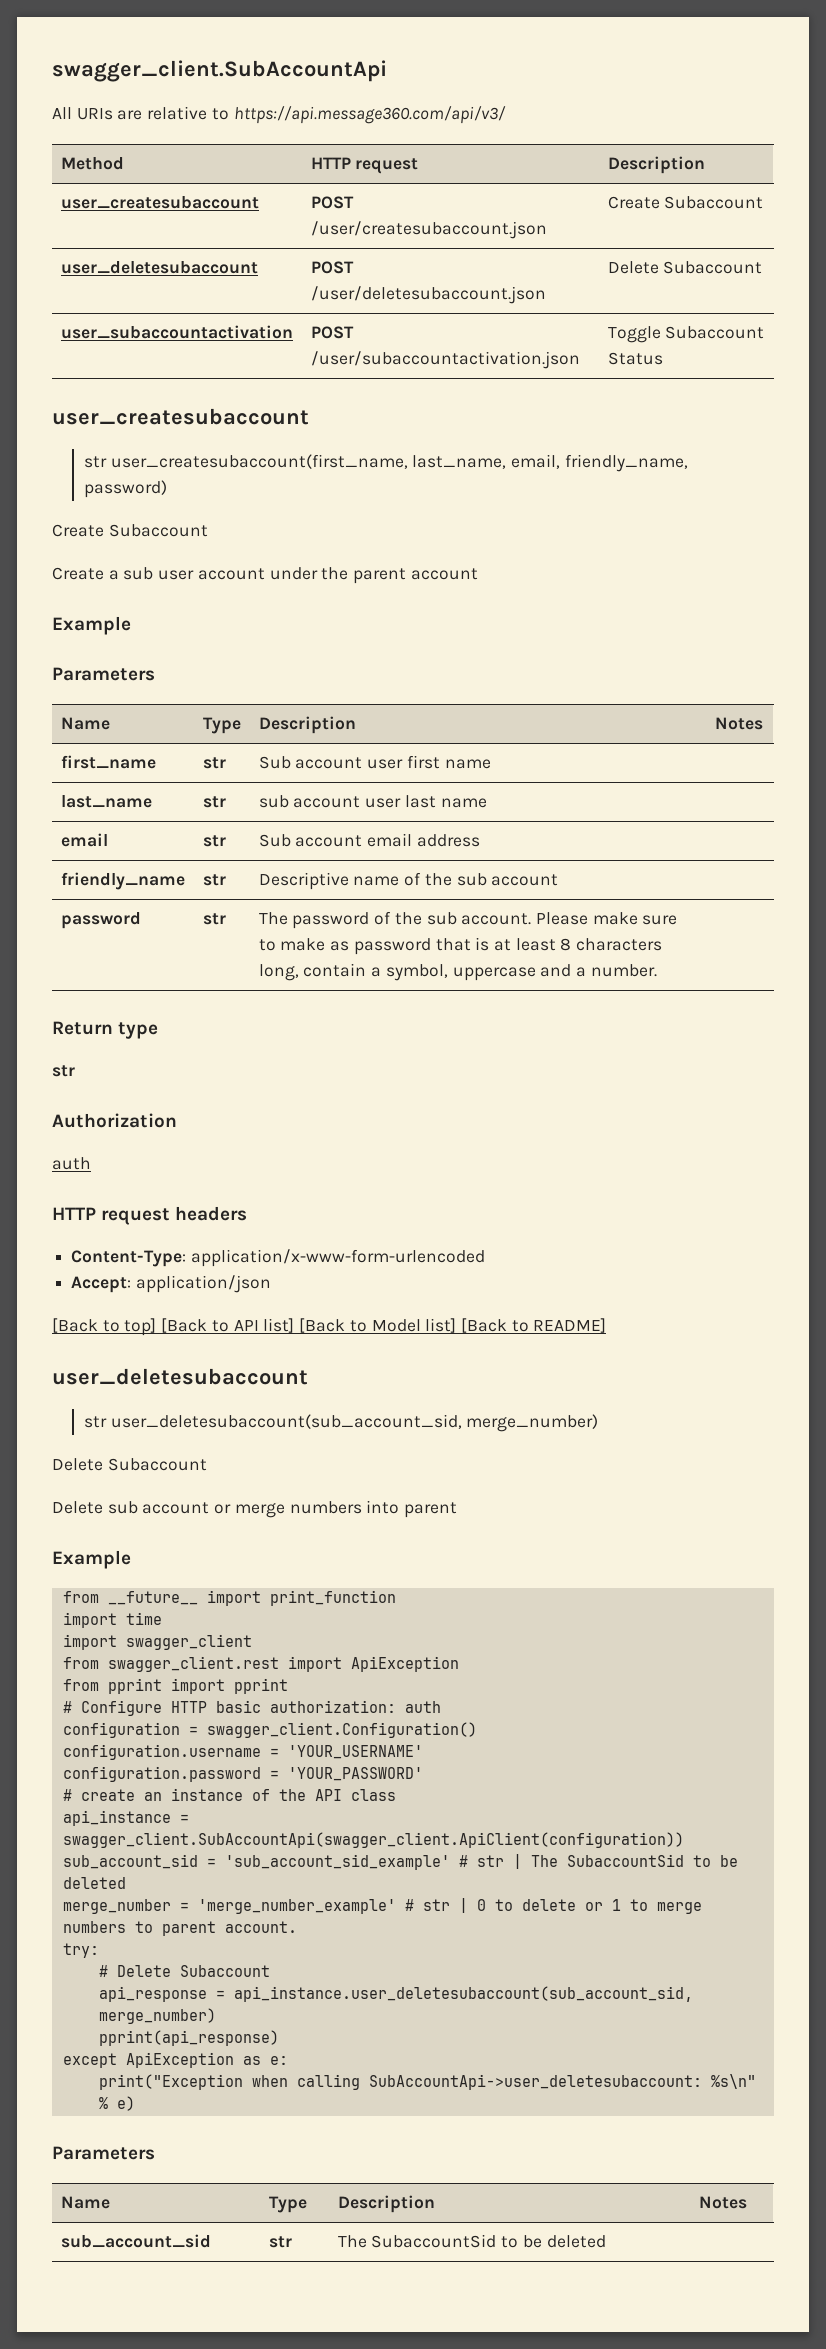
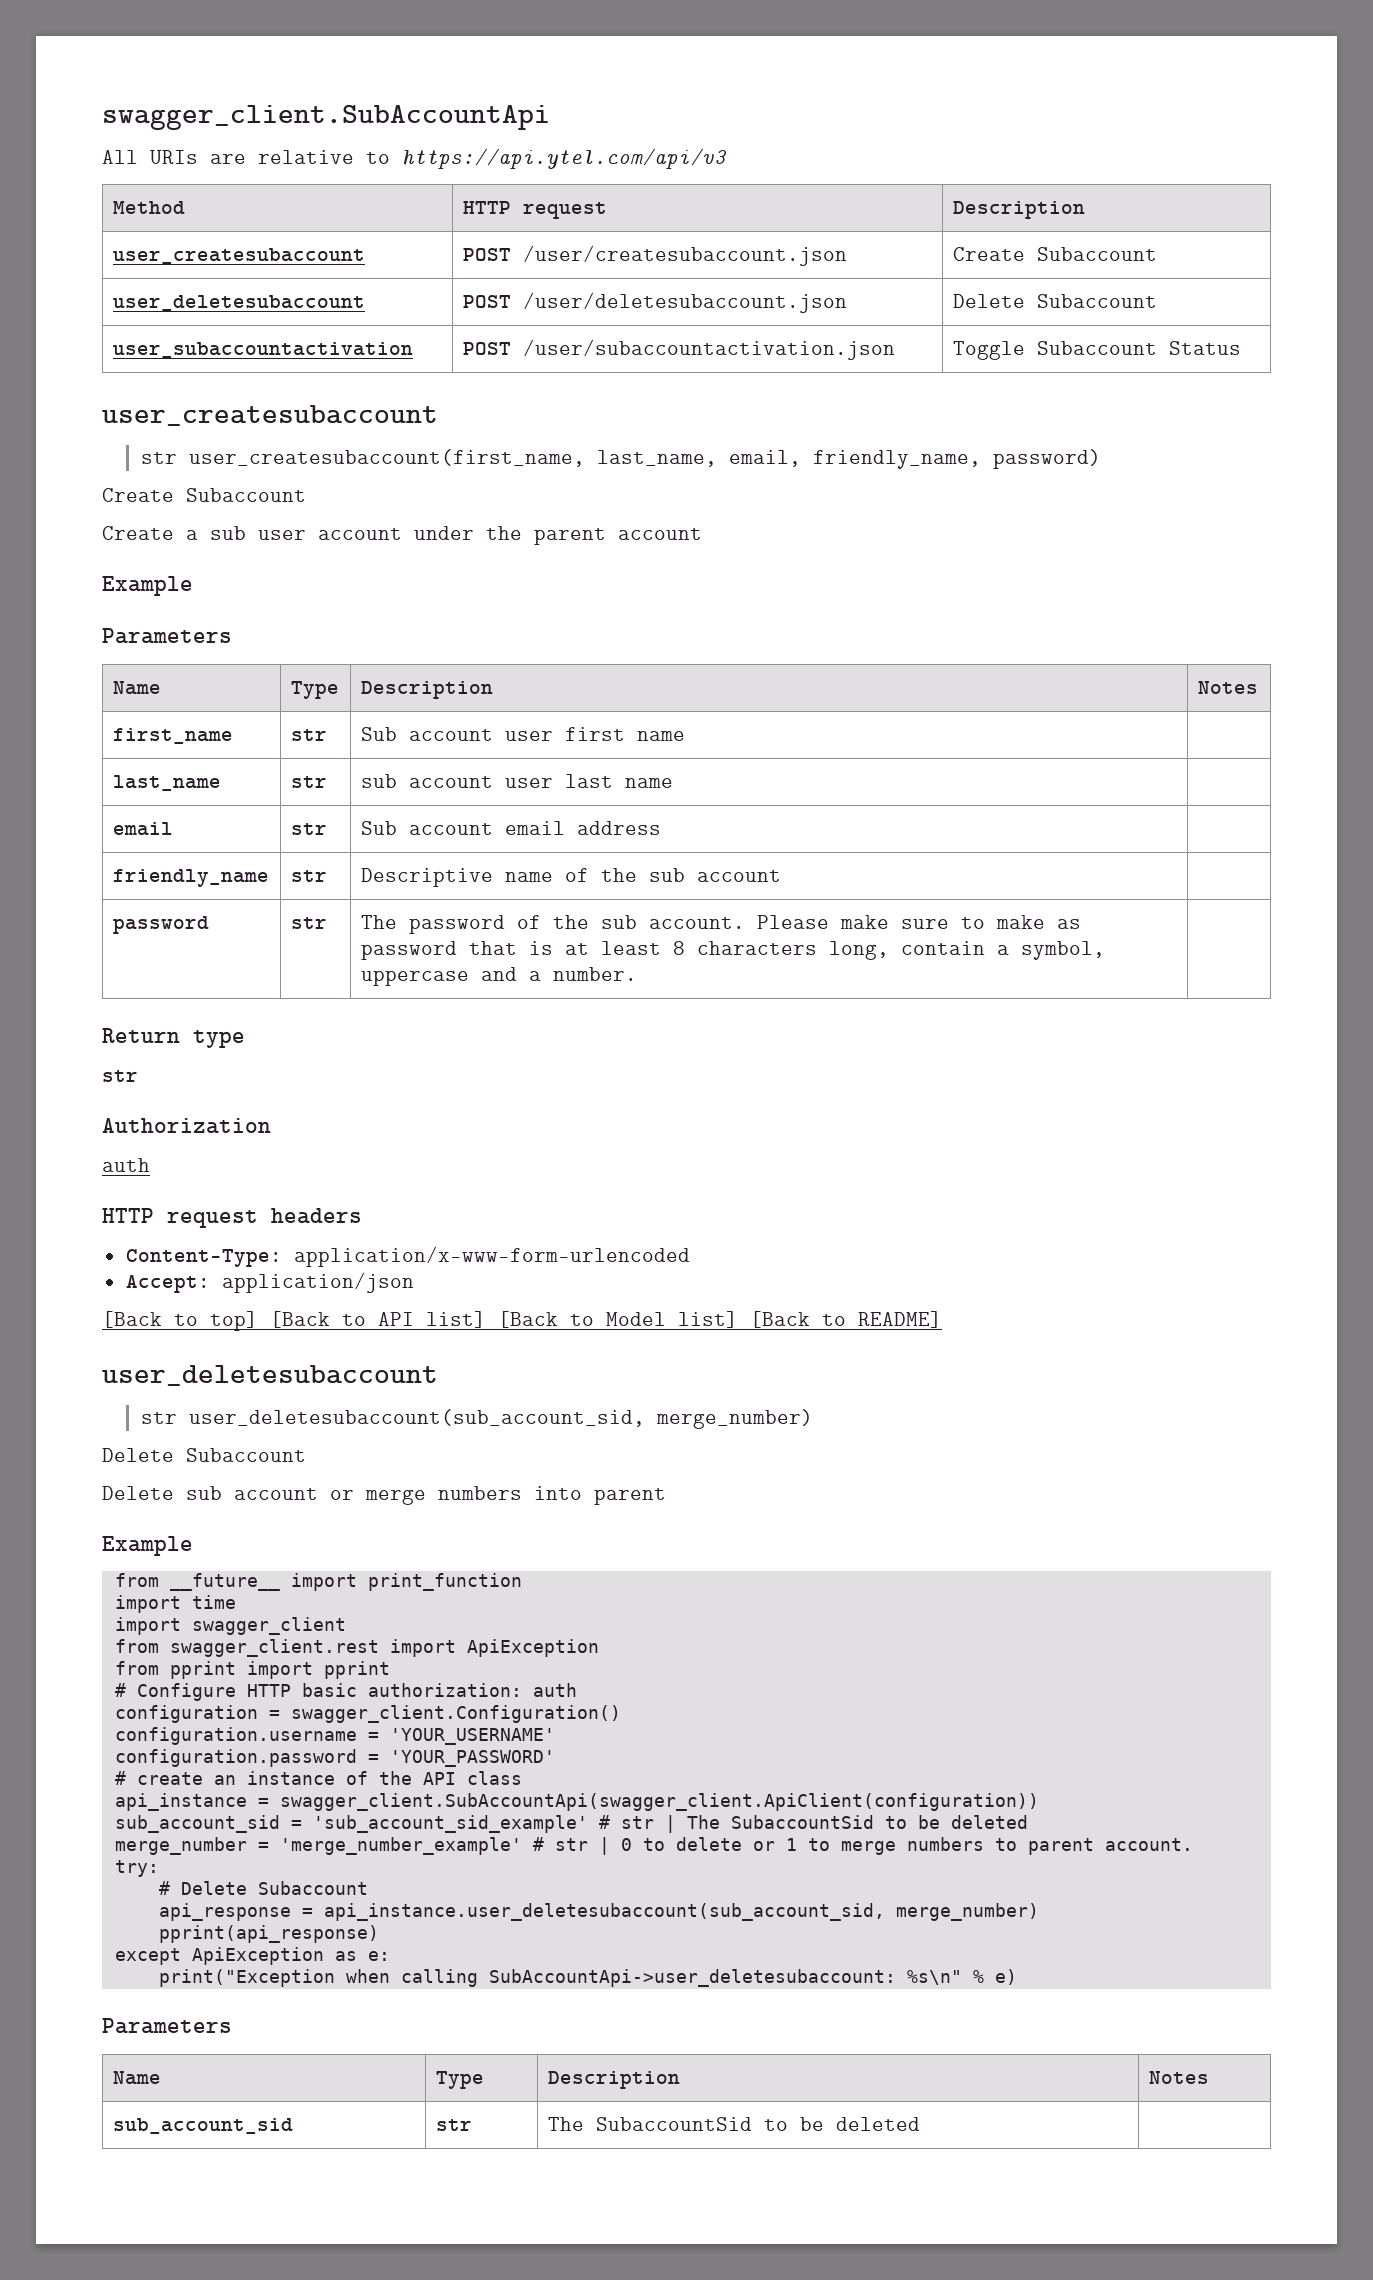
- All URIs are relative to https://api.message360.com/api/v3/
+ All URIs are relative to https://api.ytel.com/api/v3

